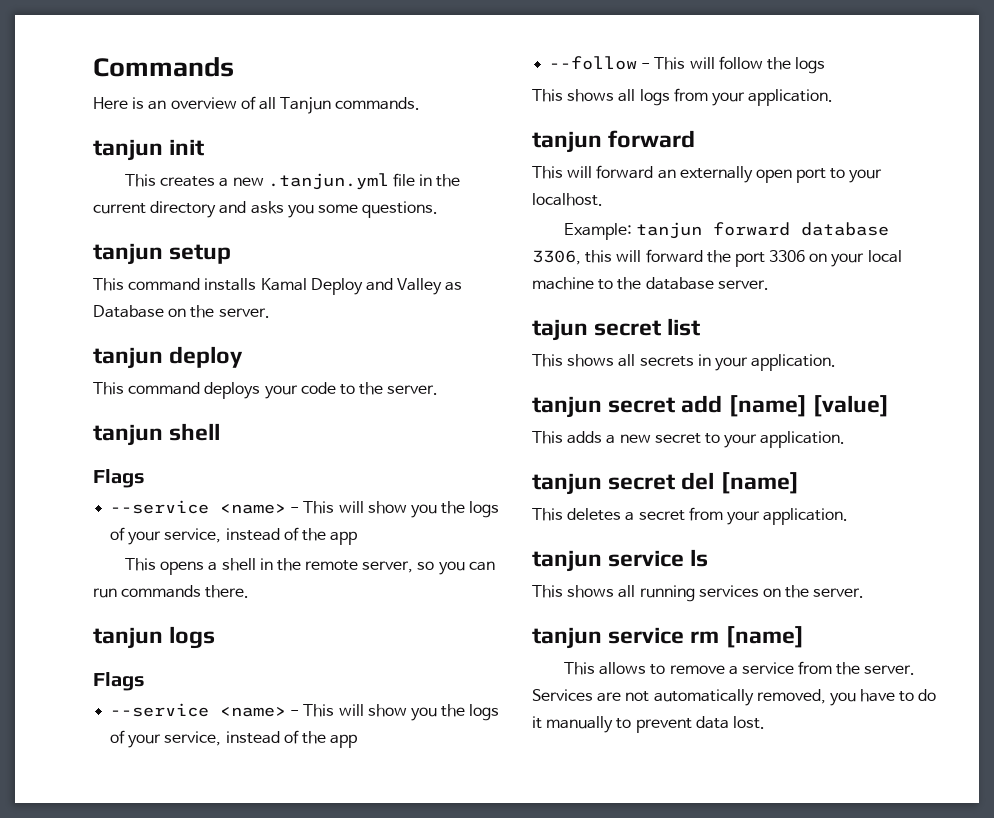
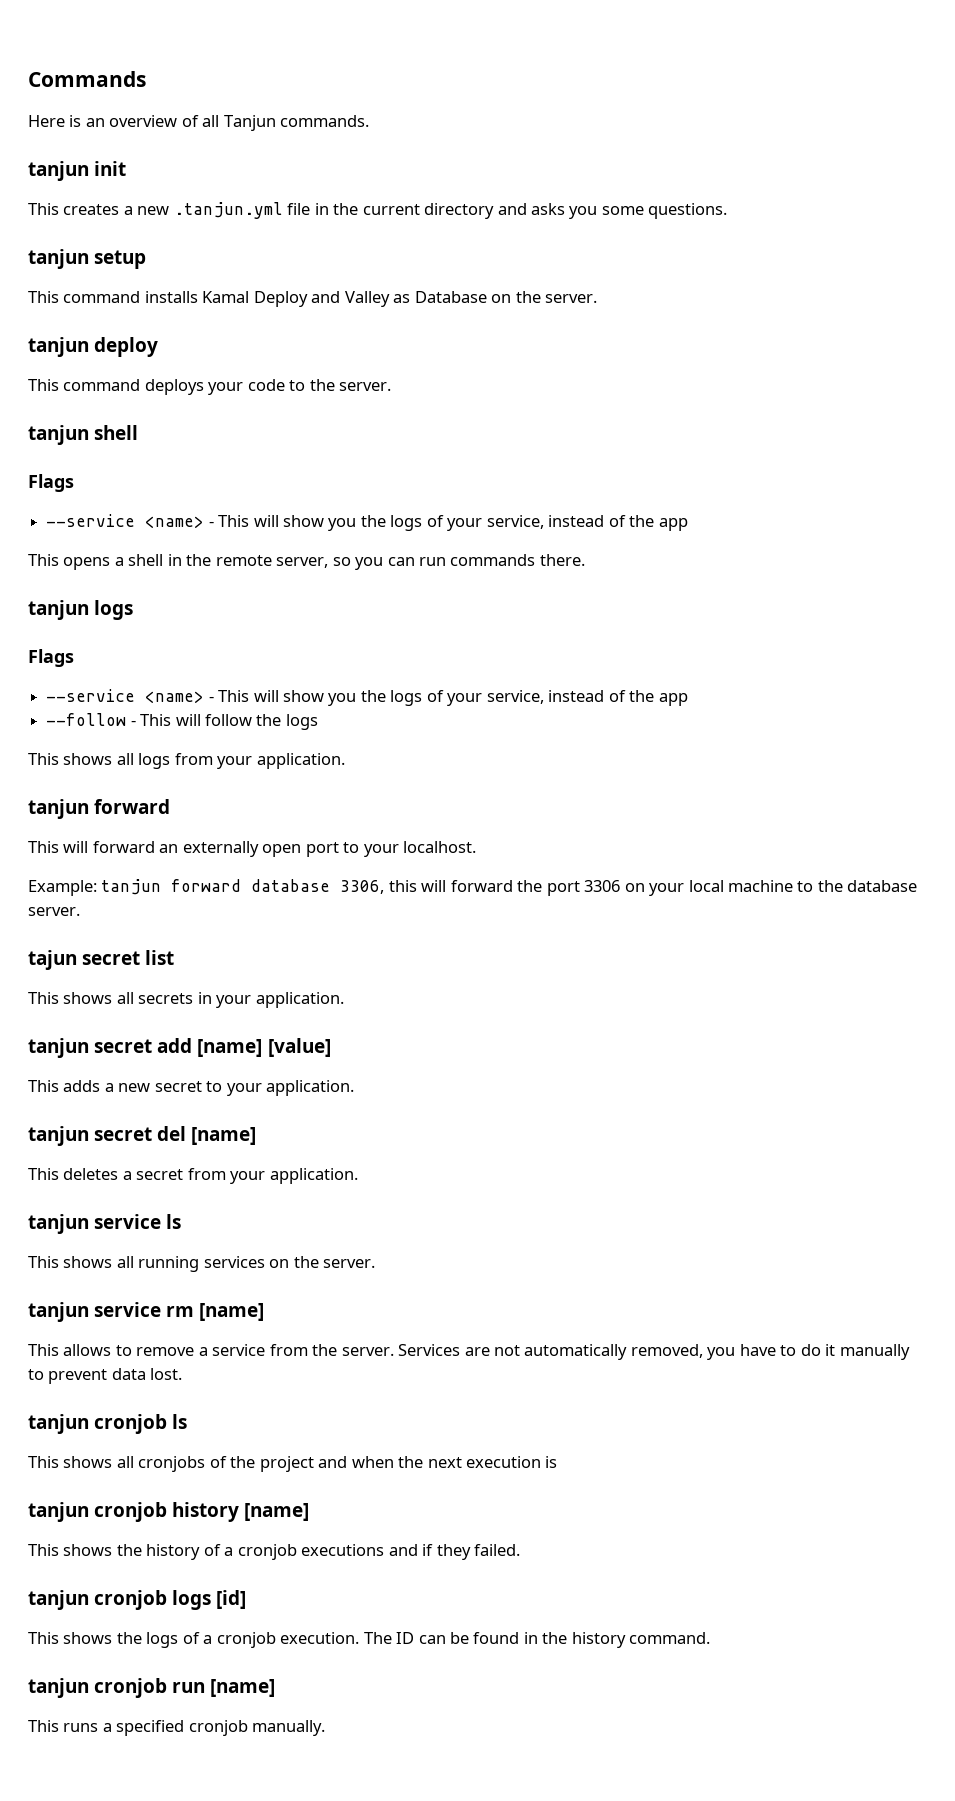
+ tanjun cronjob ls
+ This shows all cronjobs of the project and when the next execution is
+ tanjun cronjob history [name]
+ This shows the history of a cronjob executions and if they failed.
+ tanjun cronjob logs [id]
+ This shows the logs of a cronjob execution. The ID can be found in the history command.
+ tanjun cronjob run [name]
+ This runs a specified cronjob manually.

